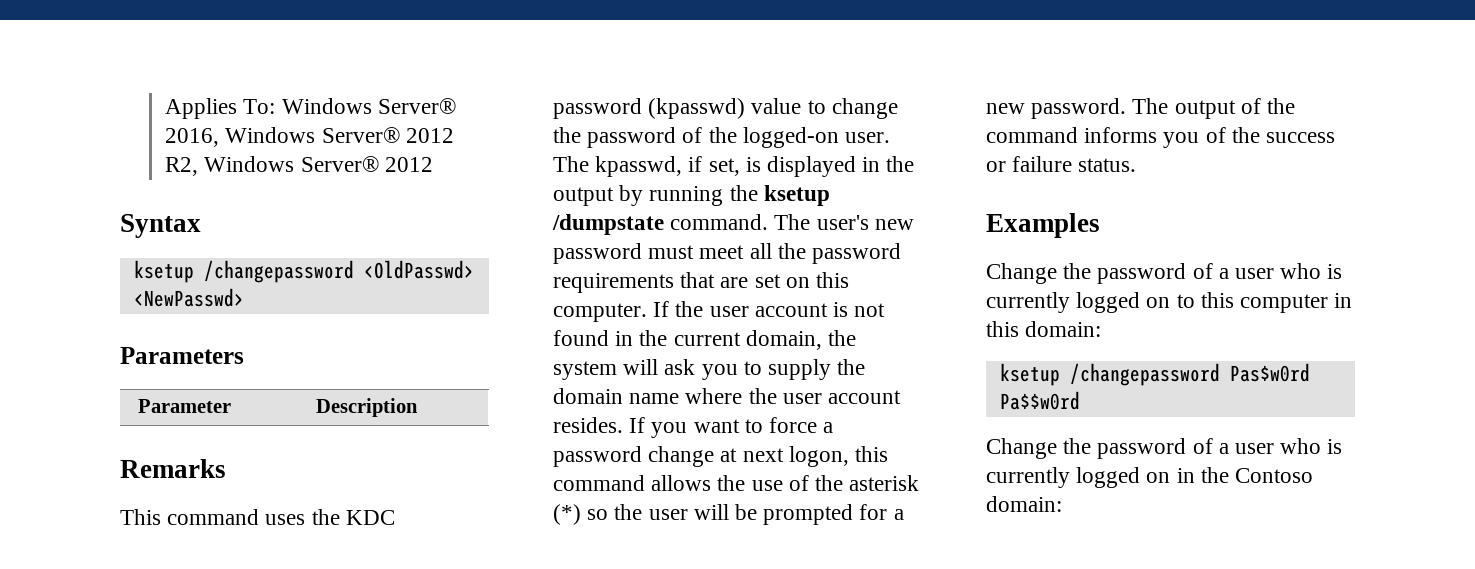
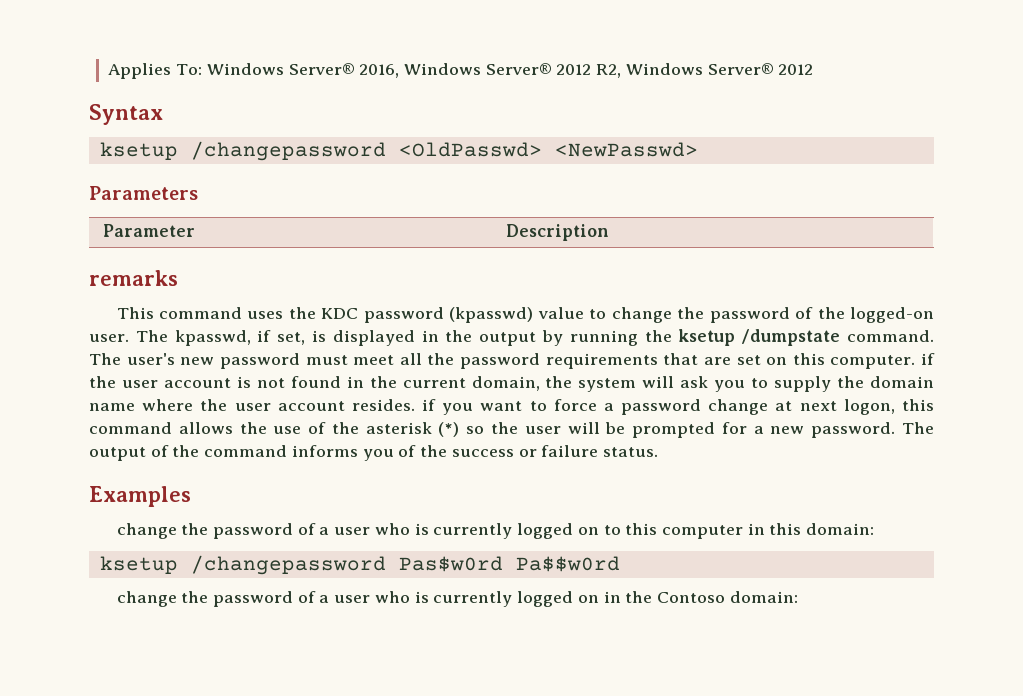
- Remarks
+ remarks
- The user's new password must meet all the password requirements that are set on this computer. If the user account is not found in the current domain, the system will ask you to supply the domain name where the user account resides. If you want to force a password change at next logon, this command allows the use of the asterisk (*) so the user will be prompted for a new password.
+ The user's new password must meet all the password requirements that are set on this computer. if the user account is not found in the current domain, the system will ask you to supply the domain name where the user account resides. if you want to force a password change at next logon, this command allows the use of the asterisk (*) so the user will be prompted for a new password.
- Change the password of a user who is currently logged on to this computer in this domain:
+ change the password of a user who is currently logged on to this computer in this domain:
- Change the password of a user who is currently logged on in the Contoso domain:
+ change the password of a user who is currently logged on in the Contoso domain:

